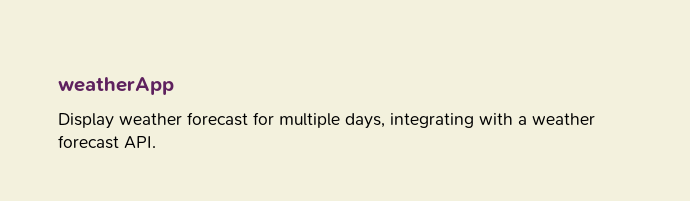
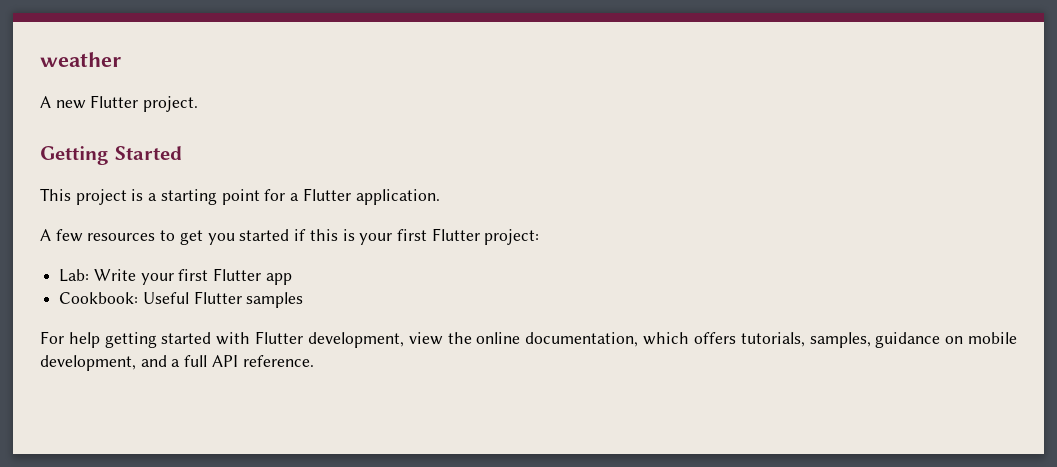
- weatherApp
- Display weather forecast for multiple days, integrating with a weather forecast API.
+ weather
+ A new Flutter project.
+ Getting Started
+ This project is a starting point for a Flutter application.
+ A few resources to get you started if this is your first Flutter project:
+ Lab: Write your first Flutter app
+ Cookbook: Useful Flutter samples
+ For help getting started with Flutter development, view the online documentation, which offers tutorials, samples, guidance on mobile development, and a full API reference.

